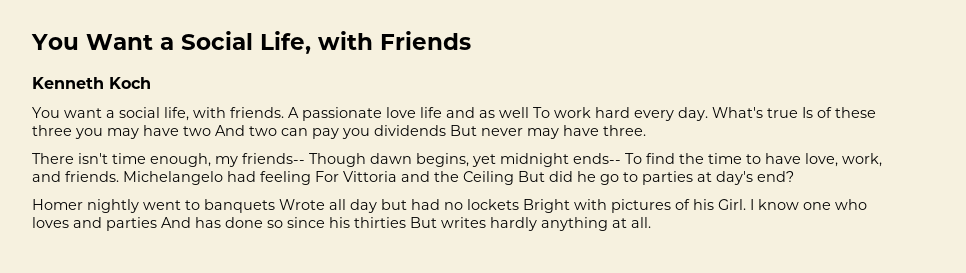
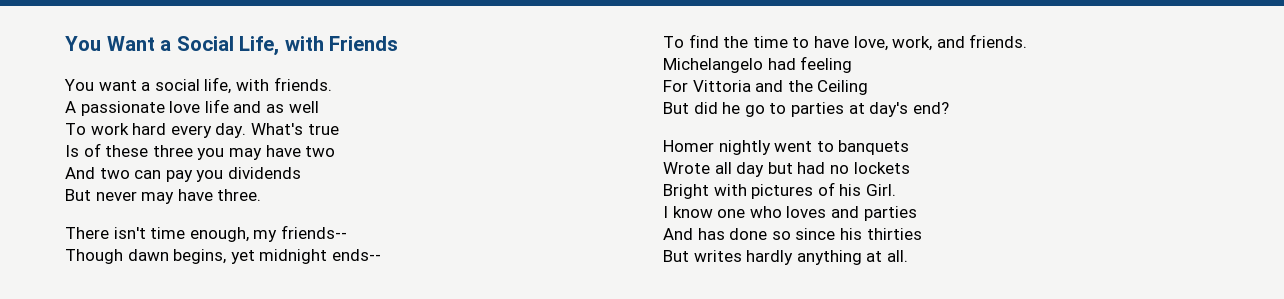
- Kenneth Koch
- You want a social life, with friends. A passionate love life and as well To work hard every day.
+ You want a social life, with friends.
+ A passionate love life and as well
+ To work hard every day.
- What's true Is of these three you may have two And two can pay you dividends But never may have three.
+ What's true
+ Is of these three you may have two
+ And two can pay you dividends
+ But never may have three.
- There isn't time enough, my friends-- Though dawn begins, yet midnight ends-- To find the time to have love, work, and friends. Michelangelo had feeling For Vittoria and the Ceiling But did he go to parties at day's end?
+ There isn't time enough, my friends--
+ Though dawn begins, yet midnight ends--
+ To find the time to have love, work, and friends.
+ Michelangelo had feeling
+ For Vittoria and the Ceiling
+ But did he go to parties at day's end?
- Homer nightly went to banquets Wrote all day but had no lockets Bright with pictures of his Girl. I know one who loves and parties And has done so since his thirties But writes hardly anything at all.
+ Homer nightly went to banquets
+ Wrote all day but had no lockets
+ Bright with pictures of his Girl.
+ I know one who loves and parties
+ And has done so since his thirties
+ But writes hardly anything at all.

